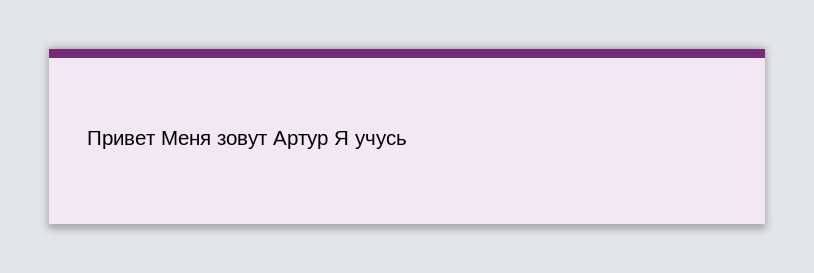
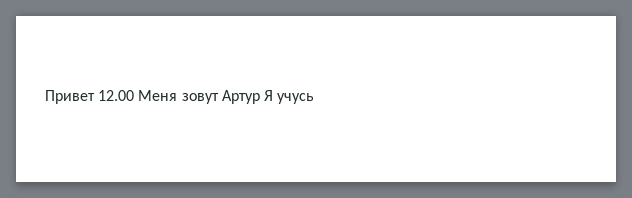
- Привет Меня зовут Артур Я учусь
+ Привет 12.00 Меня зовут Артур Я учусь

